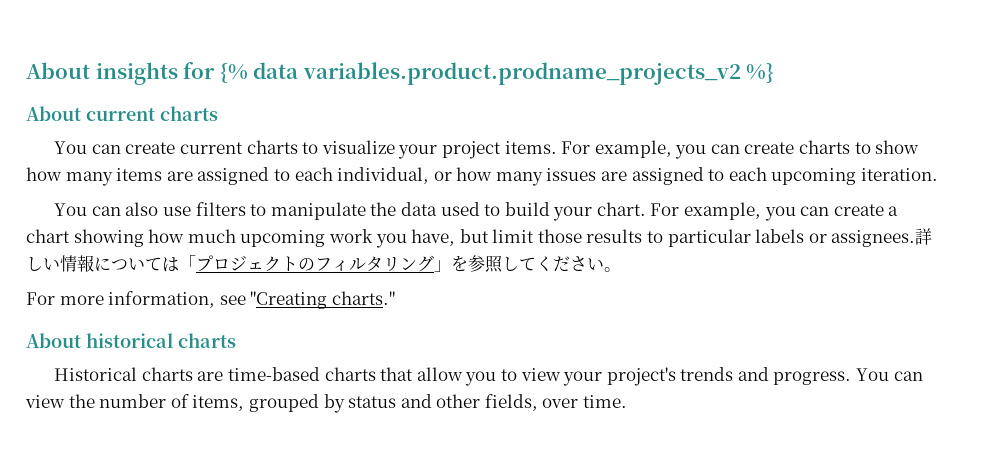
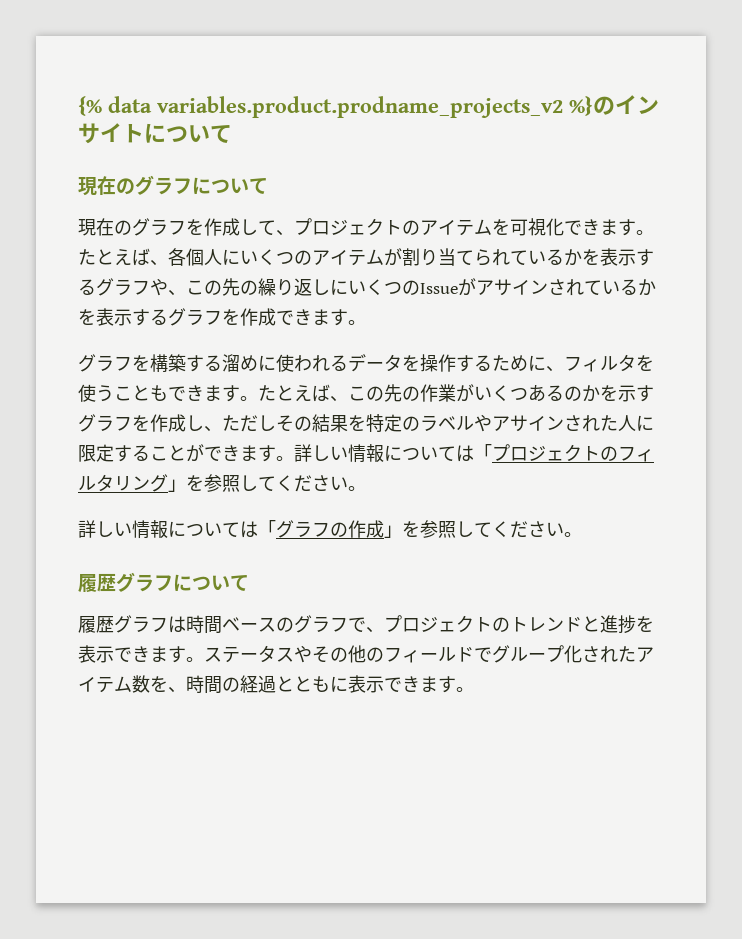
- About insights for {% data variables.product.prodname_projects_v2 %}
- About current charts
- You can create current charts to visualize your project items. For example, you can create charts to show how many items are assigned to each individual, or how many issues are assigned to each upcoming iteration.
- You can also use filters to manipulate the data used to build your chart. For example, you can create a chart showing how much upcoming work you have, but limit those results to particular labels or assignees.
+ {% data variables.product.prodname_projects_v2 %}のインサイトについて
+ 現在のグラフについて
+ 現在のグラフを作成して、プロジェクトのアイテムを可視化できます。たとえば、各個人にいくつのアイテムが割り当てられているかを表示するグラフや、この先の繰り返しにいくつのIssueがアサインされているかを表示するグラフを作成できます。
+ グラフを構築する溜めに使われるデータを操作するために、フィルタを使うこともできます。たとえば、この先の作業がいくつあるのかを示すグラフを作成し、ただしその結果を特定のラベルやアサインされた人に限定することができます。
- For more information, see "Creating charts."
- About historical charts
- Historical charts are time-based charts that allow you to view your project's trends and progress. You can view the number of items, grouped by status and other fields, over time.
+ 詳しい情報については「グラフの作成」を参照してください。
+ 履歴グラフについて
+ 履歴グラフは時間ベースのグラフで、プロジェクトのトレンドと進捗を表示できます。ステータスやその他のフィールドでグループ化されたアイテム数を、時間の経過とともに表示できます。

